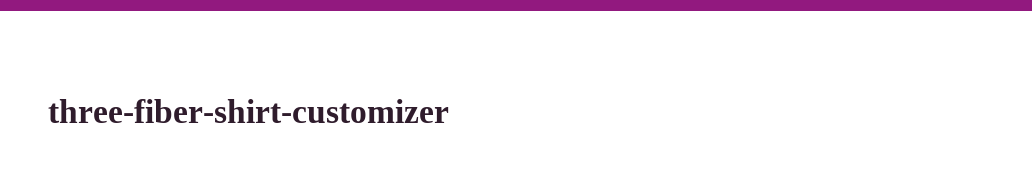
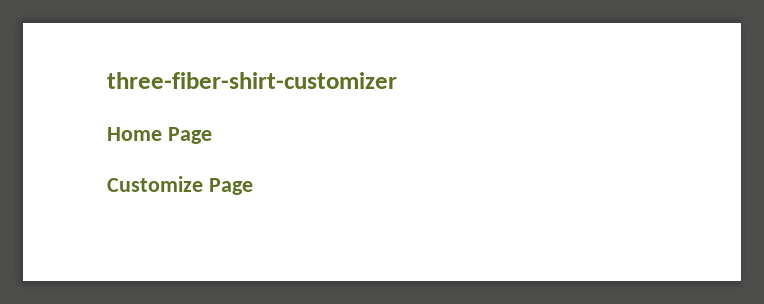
+ Home Page
+ Customize Page

